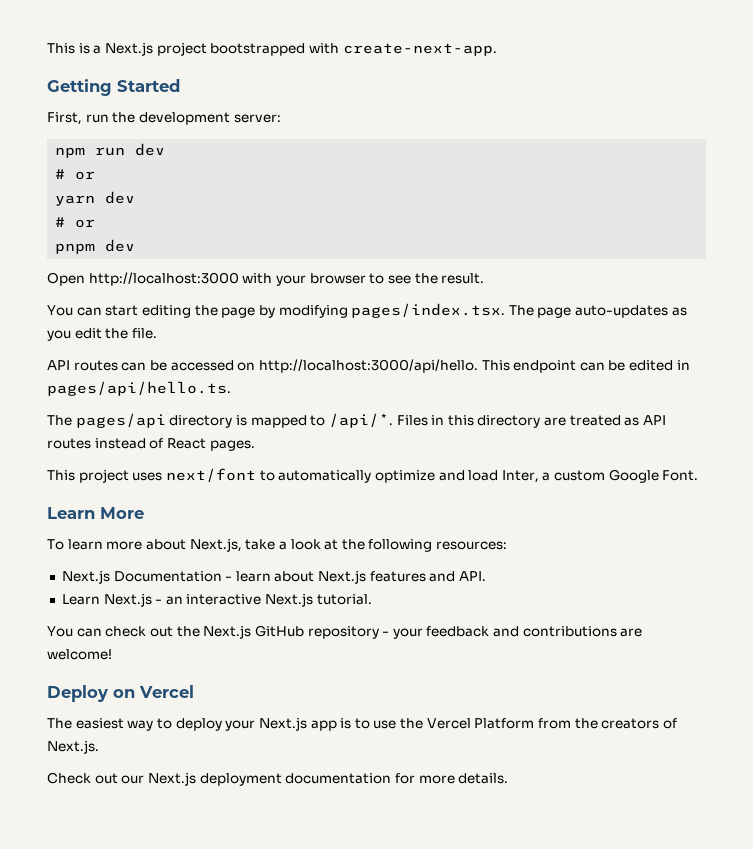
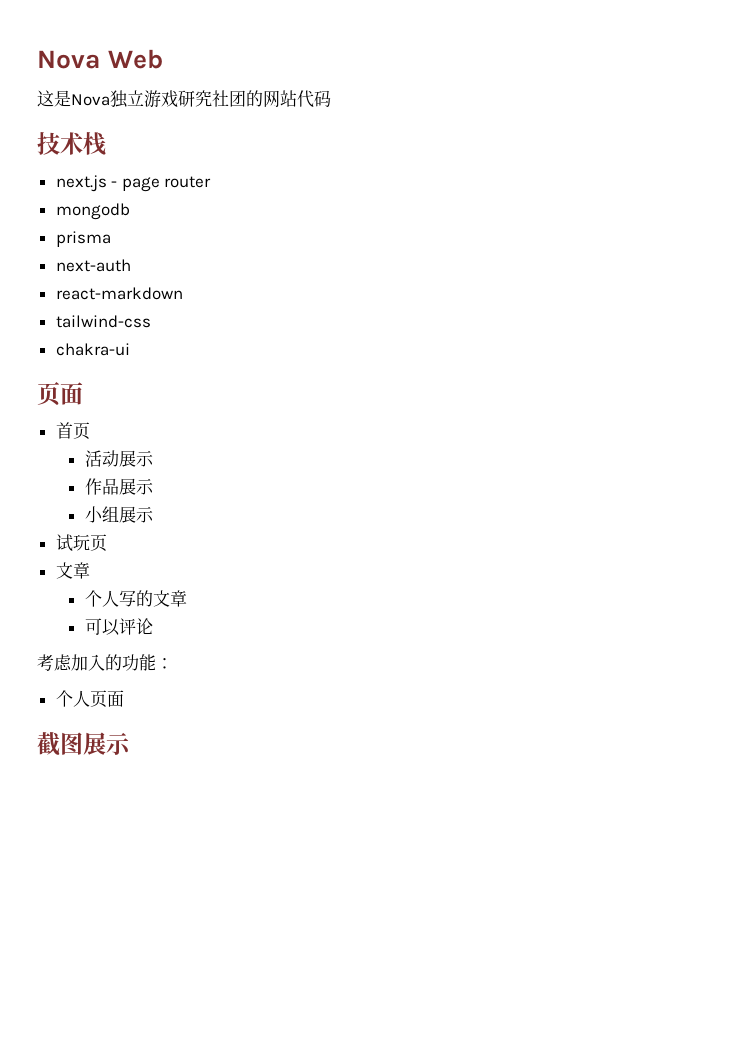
- This is a Next.js project bootstrapped with create-next-app.
- Getting Started
- First, run the development server:
- npm run dev
- # or
- yarn dev
- # or
- pnpm dev
- Open http://localhost:3000 with your browser to see the result.
- You can start editing the page by modifying pages/index.tsx. The page auto-updates as you edit the file.
- API routes can be accessed on http://localhost:3000/api/hello. This endpoint can be edited in pages/api/hello.ts.
- The pages/api directory is mapped to /api/*. Files in this directory are treated as API routes instead of React pages.
- This project uses next/font to automatically optimize and load Inter, a custom Google Font.
- Learn More
- To learn more about Next.js, take a look at the following resources:
- Next.js Documentation - learn about Next.js features and API.
- Learn Next.js - an interactive Next.js tutorial.
- You can check out the Next.js GitHub repository - your feedback and contributions are welcome!
- Deploy on Vercel
- The easiest way to deploy your Next.js app is to use the Vercel Platform from the creators of Next.js.
- Check out our Next.js deployment documentation for more details.
+ Nova Web
+ 这是Nova独立游戏研究社团的网站代码
+ 技术栈
+ next.js - page router
+ mongodb
+ prisma
+ next-auth
+ react-markdown
+ tailwind-css
+ chakra-ui
+ 页面
+ 首页
+ 活动展示
+ 作品展示
+ 小组展示
+ 试玩页
+ 文章
+ 个人写的文章
+ 可以评论
+ 考虑加入的功能：
+ 个人页面
+ 截图展示

